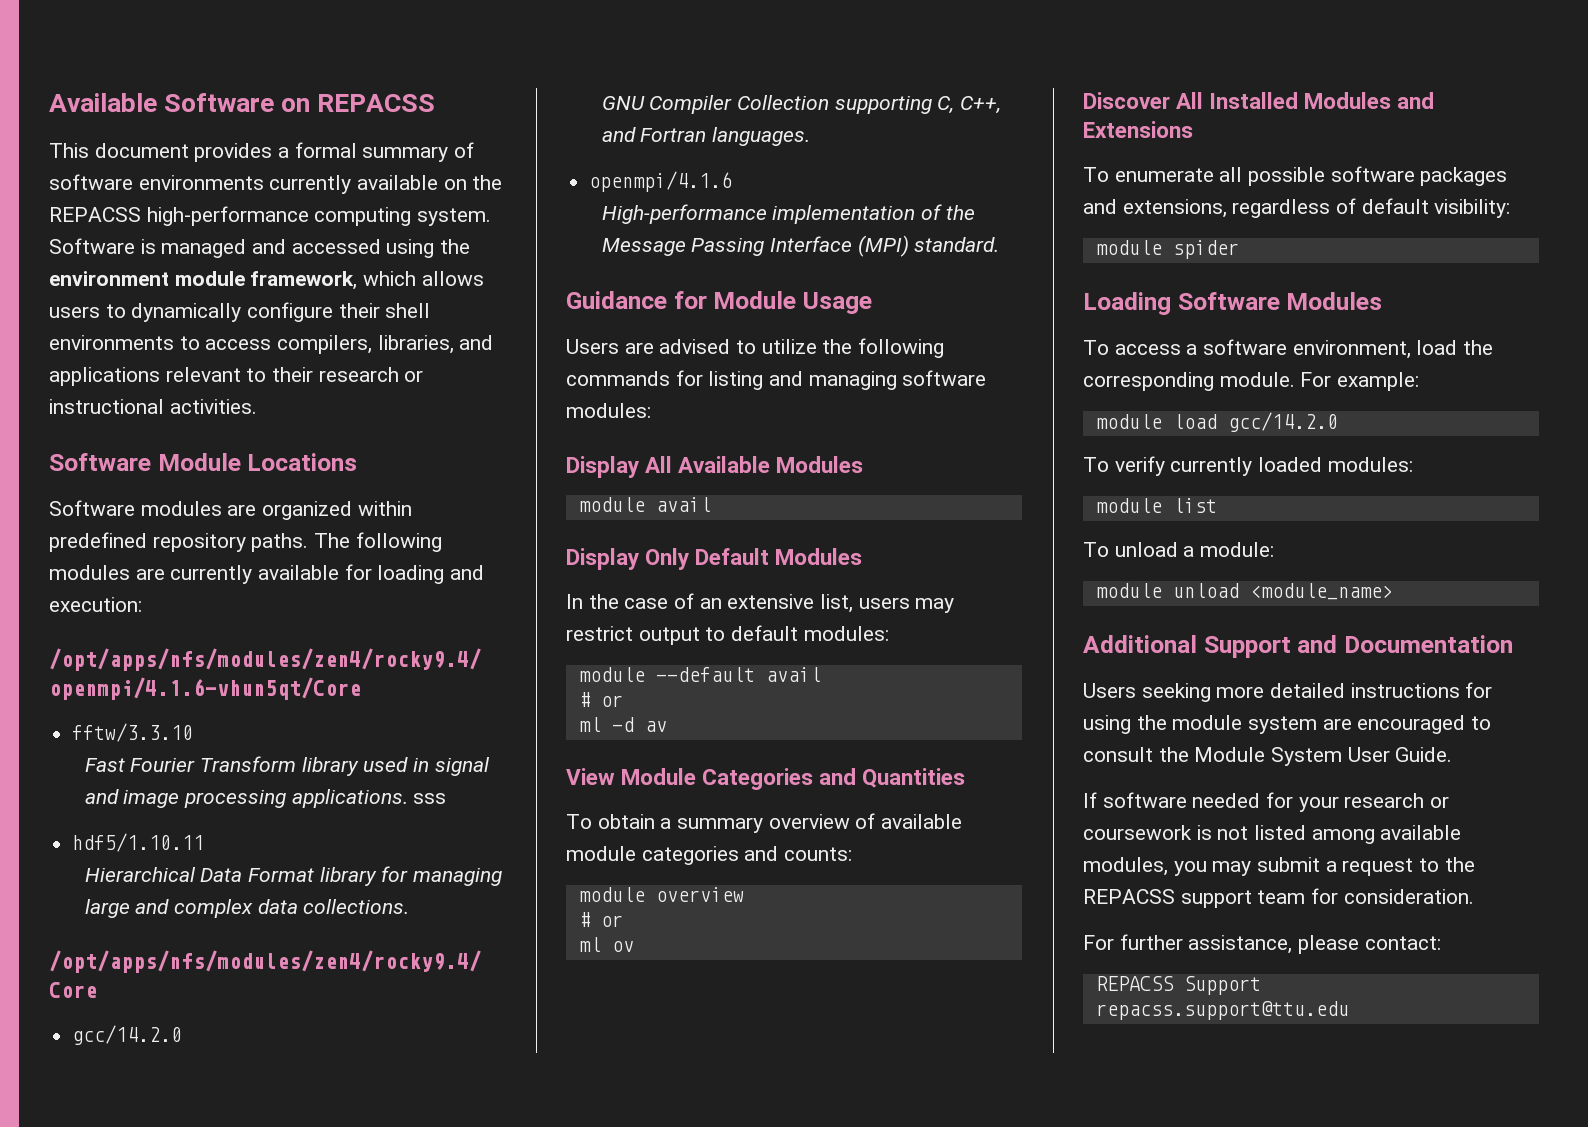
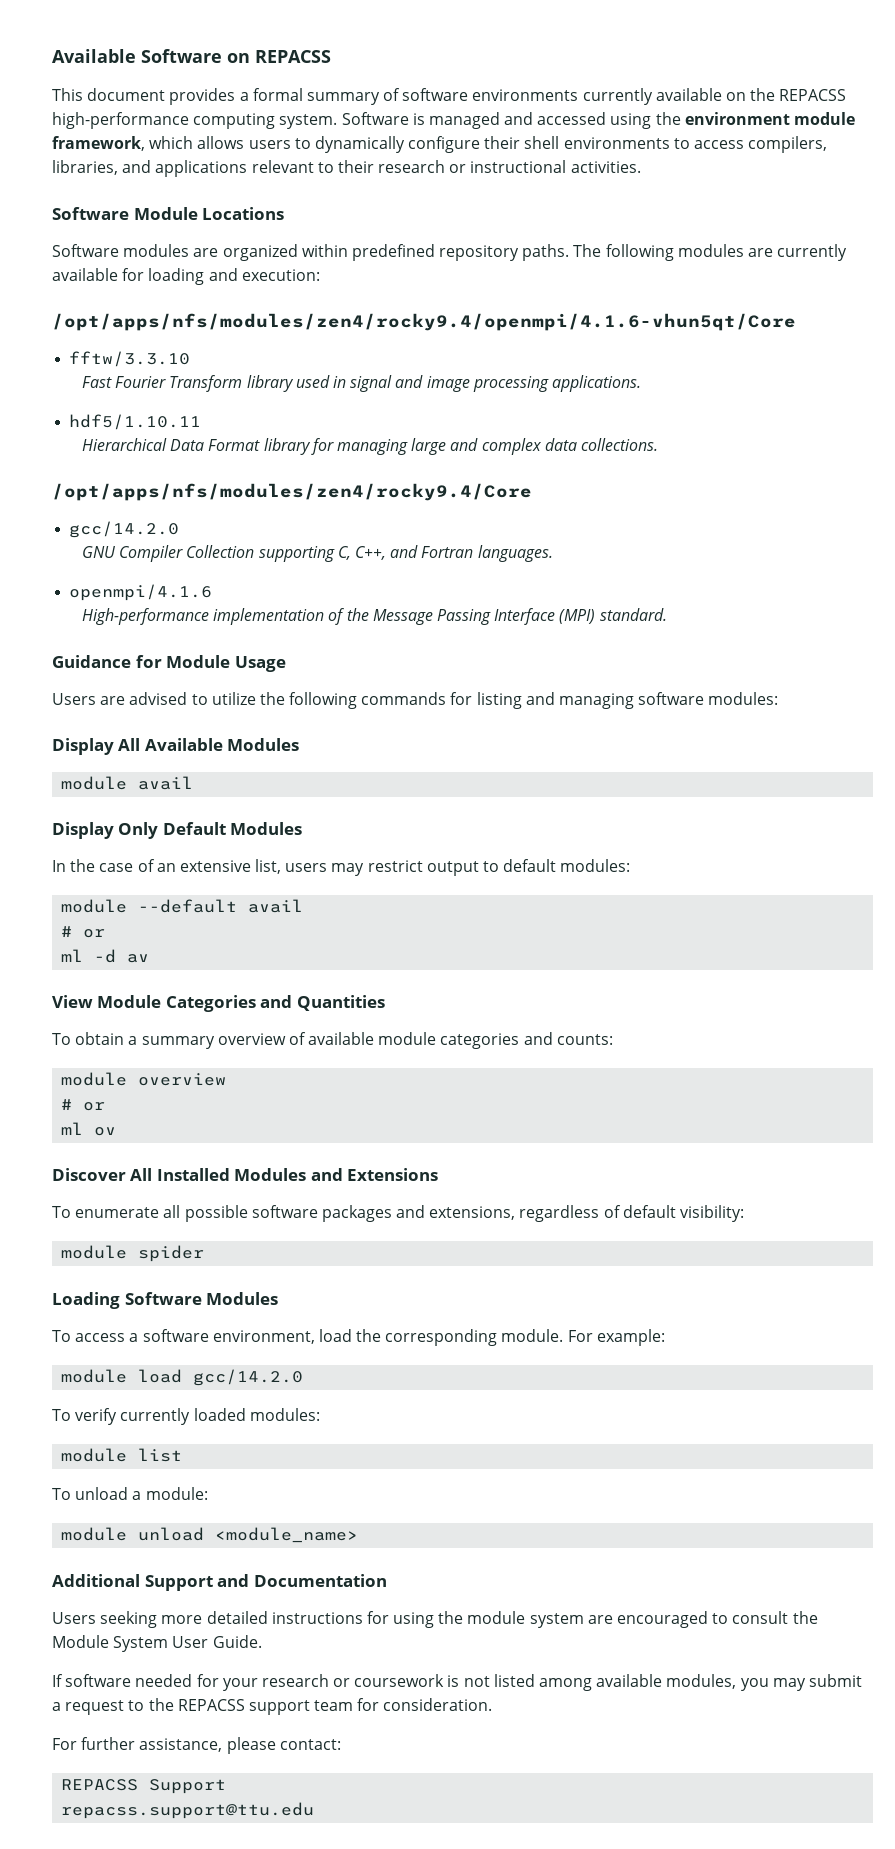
- Fast Fourier Transform library used in signal and image processing applications. sss
+ Fast Fourier Transform library used in signal and image processing applications.

